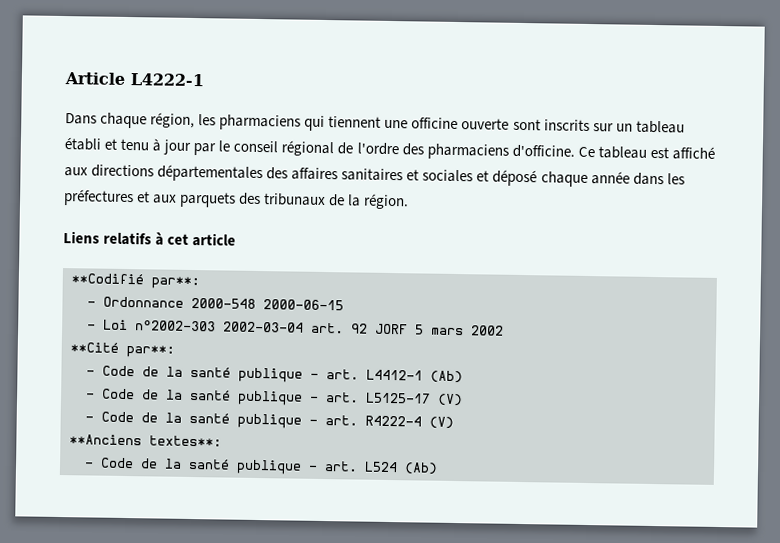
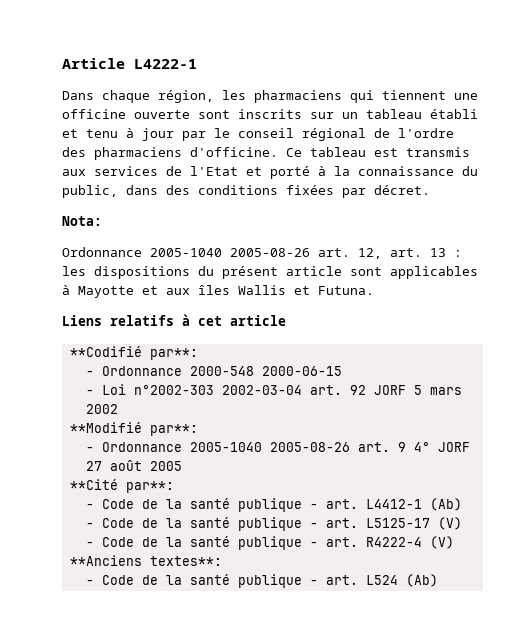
- Ce tableau est affiché aux directions départementales des affaires sanitaires et sociales et déposé chaque année dans les préfectures et aux parquets des tribunaux de la région.
+ Ce tableau est transmis aux services de l'Etat et porté à la connaissance du public, dans des conditions fixées par décret.
+ Nota:
+ Ordonnance 2005-1040 2005-08-26 art. 12, art. 13 : les dispositions du présent article sont applicables à Mayotte et aux îles Wallis et Futuna.
+ **Modifié par**:
+ - Ordonnance 2005-1040 2005-08-26 art. 9 4° JORF 27 août 2005

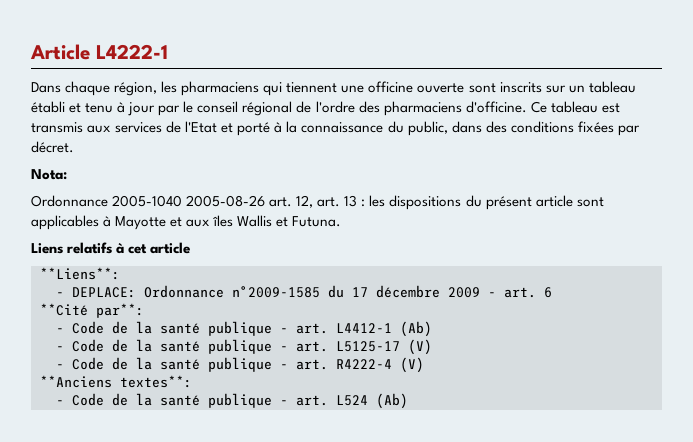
- **Codifié par**:
- - Ordonnance 2000-548 2000-06-15
- - Loi n°2002-303 2002-03-04 art. 92 JORF 5 mars 2002
- **Modifié par**:
- - Ordonnance 2005-1040 2005-08-26 art. 9 4° JORF 27 août 2005
+ **Liens**:
+ - DEPLACE: Ordonnance n°2009-1585 du 17 décembre 2009 - art. 6

